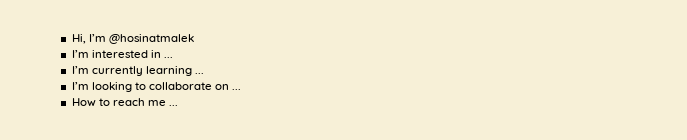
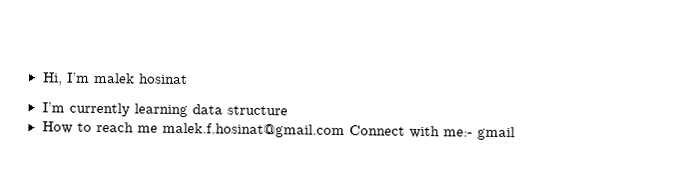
- Hi, I’m @hosinatmalek
- I’m interested in ...
- I’m currently learning ...
- I’m looking to collaborate on ...
+ Hi, I’m malek hosinat
+ I’m currently learning data structure
- How to reach me ...
+ How to reach me malek.f.hosinat@gmail.com Connect with me:- gmail

